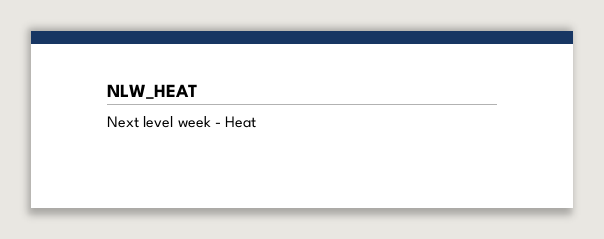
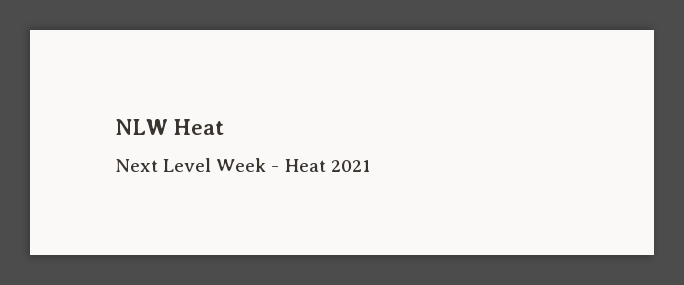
- NLW_HEAT
+ NLW Heat
- Next level week - Heat
+ Next Level Week - Heat 2021

